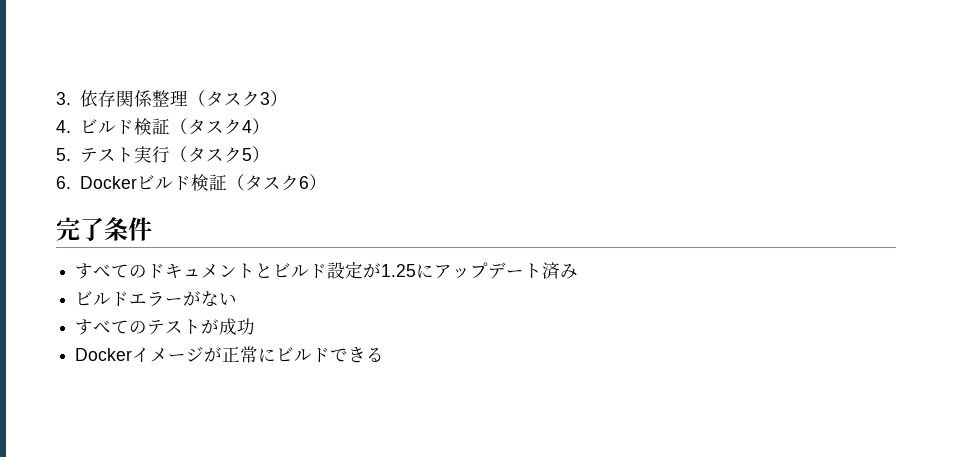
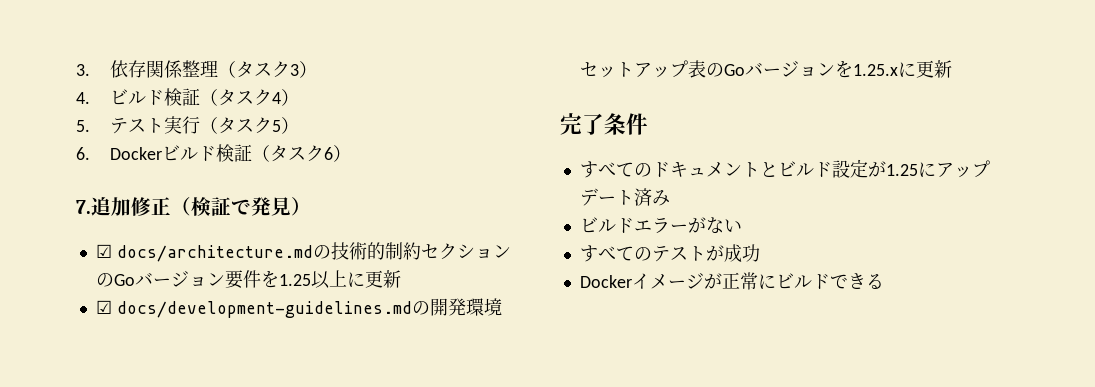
+ 7.追加修正（検証で発見）
+ ☑ docs/architecture.mdの技術的制約セクションのGoバージョン要件を1.25以上に更新
+ ☑ docs/development-guidelines.mdの開発環境セットアップ表のGoバージョンを1.25.xに更新

